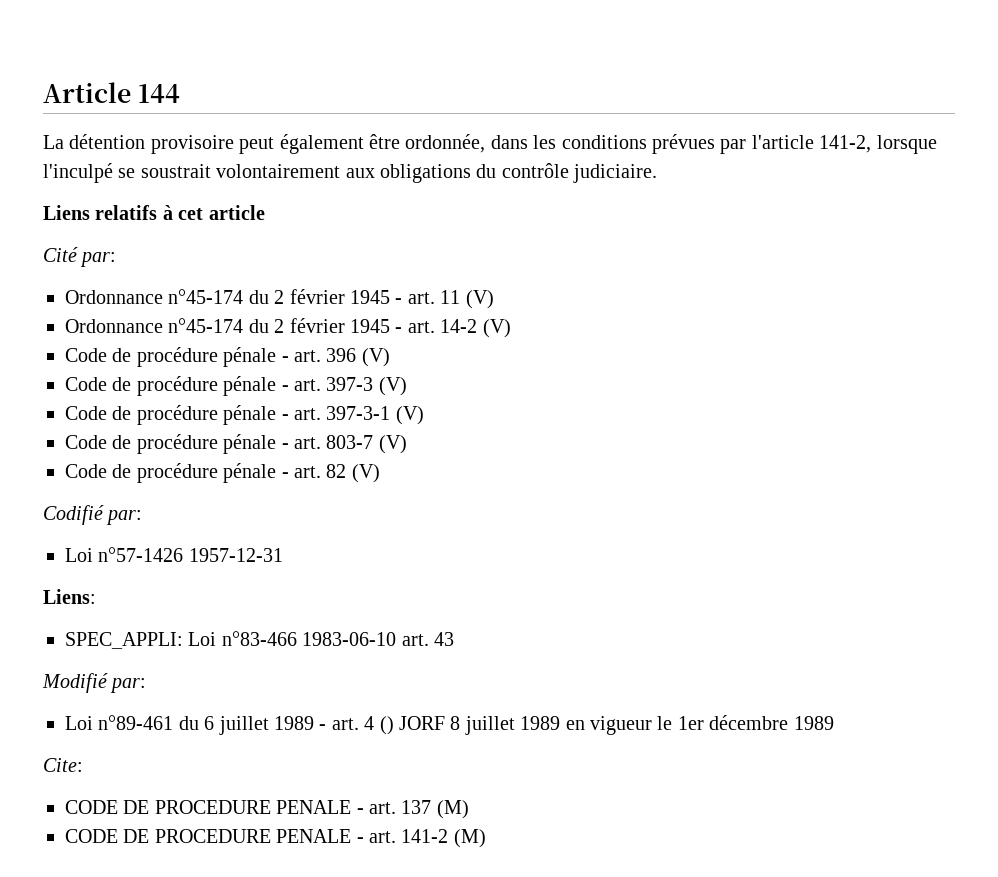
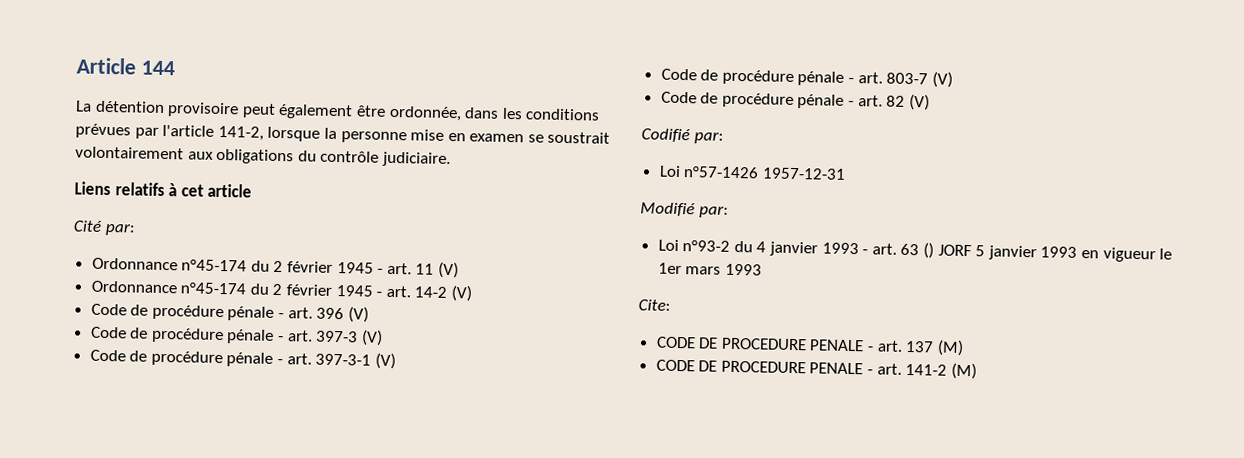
- La détention provisoire peut également être ordonnée, dans les conditions prévues par l'article 141-2, lorsque l'inculpé se soustrait volontairement aux obligations du contrôle judiciaire.
+ La détention provisoire peut également être ordonnée, dans les conditions prévues par l'article 141-2, lorsque la personne mise en examen se soustrait volontairement aux obligations du contrôle judiciaire.
- Liens:
- SPEC_APPLI: Loi n°83-466 1983-06-10 art. 43
  Modifié par:
- Loi n°89-461 du 6 juillet 1989 - art. 4 () JORF 8 juillet 1989 en vigueur le 1er décembre 1989
+ Loi n°93-2 du 4 janvier 1993 - art. 63 () JORF 5 janvier 1993 en vigueur le 1er mars 1993

